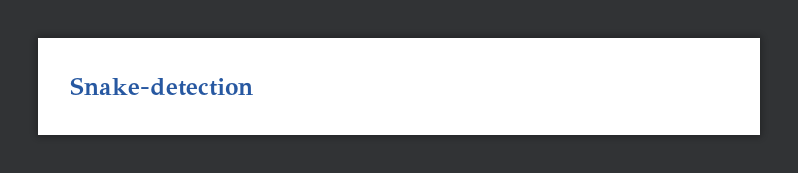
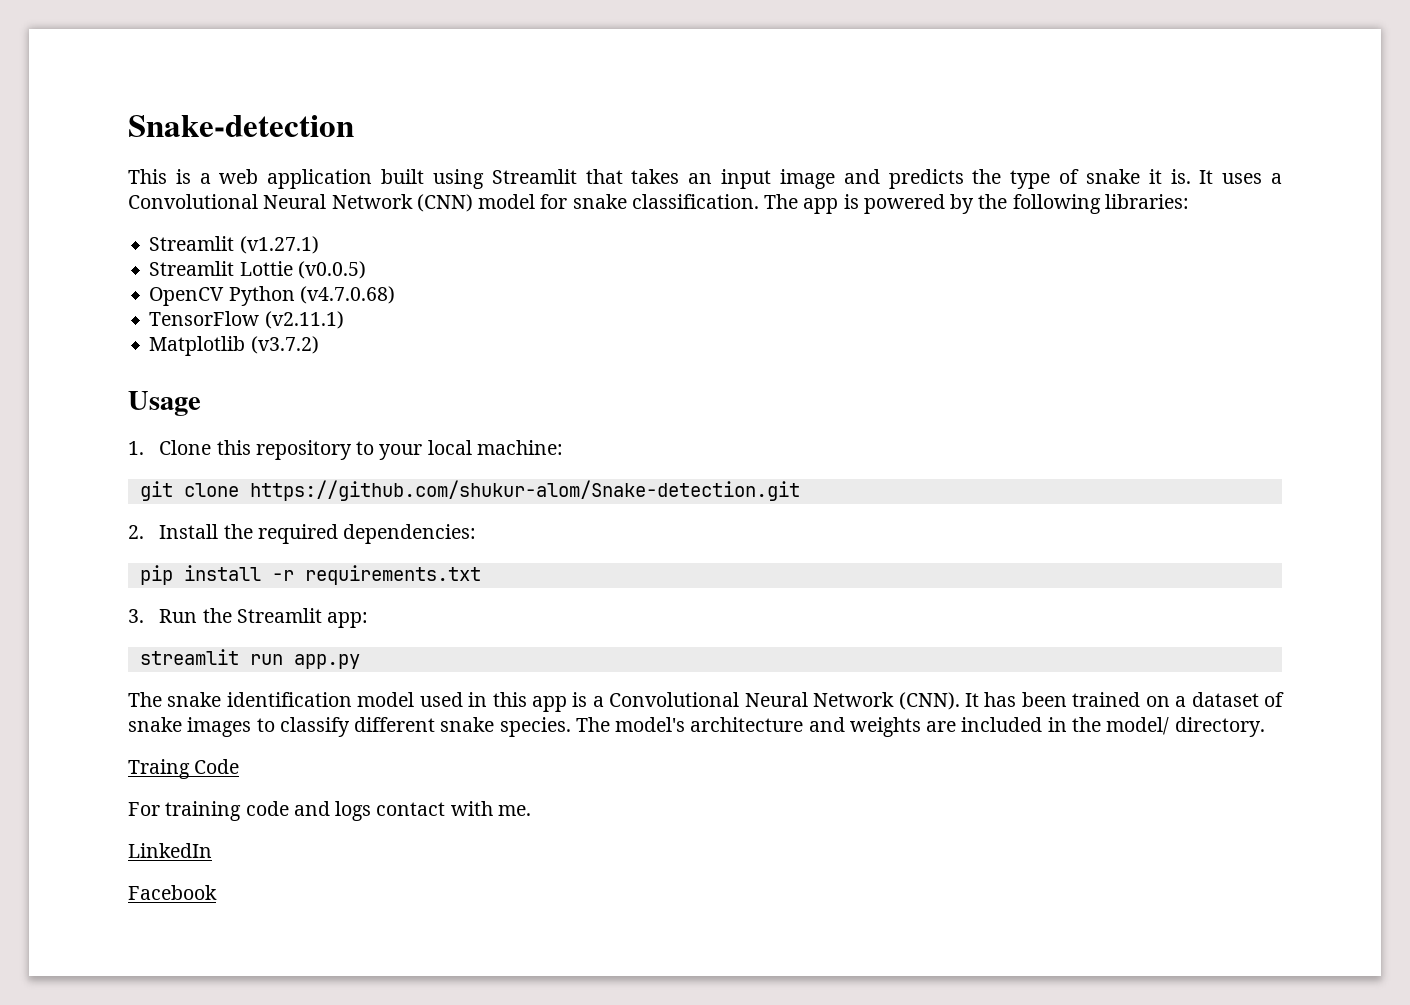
+ This is a web application built using Streamlit that takes an input image and predicts the type of snake it is. It uses a Convolutional Neural Network (CNN) model for snake classification. The app is powered by the following libraries:
+ Streamlit (v1.27.1)
+ Streamlit Lottie (v0.0.5)
+ OpenCV Python (v4.7.0.68)
+ TensorFlow (v2.11.1)
+ Matplotlib (v3.7.2)
+ Usage
+ 1. Clone this repository to your local machine:
+ git clone https://github.com/shukur-alom/Snake-detection.git
+ 2. Install the required dependencies:
+ pip install -r requirements.txt
+ 3. Run the Streamlit app:
+ streamlit run app.py
+ The snake identification model used in this app is a Convolutional Neural Network (CNN). It has been trained on a dataset of snake images to classify different snake species. The model's architecture and weights are included in the model/ directory.
+ Traing Code
+ For training code and logs contact with me.
+ LinkedIn
+ Facebook

